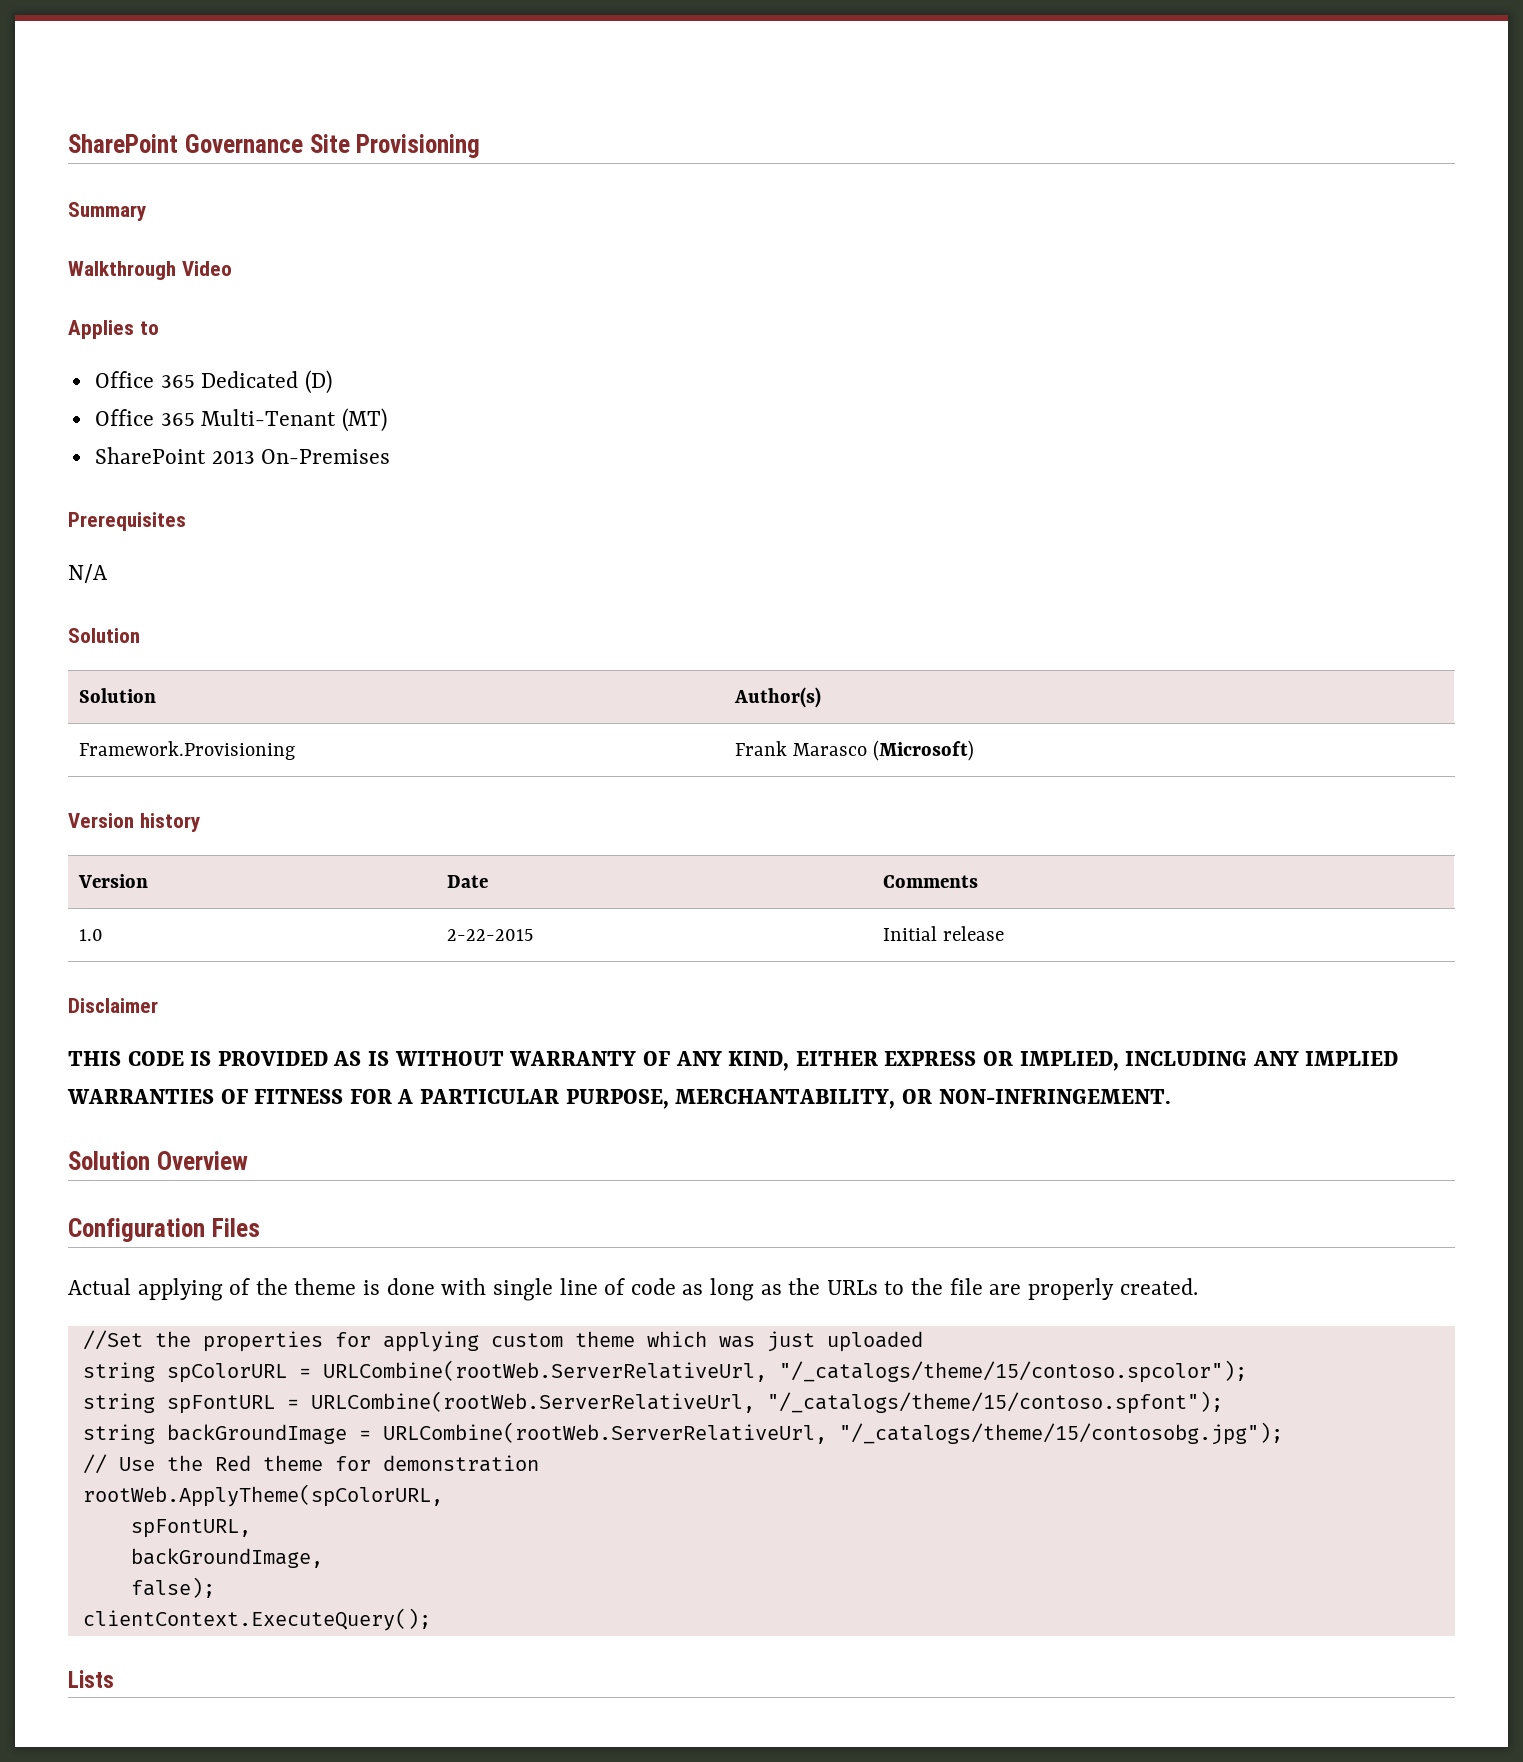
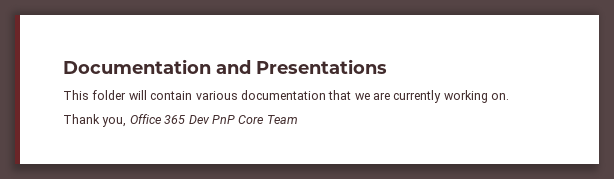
- SharePoint Governance Site Provisioning
- Summary
- Walkthrough Video
- Applies to
- Office 365 Dedicated (D)
- Office 365 Multi-Tenant (MT)
- SharePoint 2013 On-Premises
- Prerequisites
- N/A
- Solution
- Solution | Author(s)
- Framework.Provisioning | Frank Marasco (Microsoft)
- Version history
- Version | Date | Comments
- 1.0 | 2-22-2015 | Initial release
- Disclaimer
- THIS CODE IS PROVIDED AS IS WITHOUT WARRANTY OF ANY KIND, EITHER EXPRESS OR IMPLIED, INCLUDING ANY IMPLIED WARRANTIES OF FITNESS FOR A PARTICULAR PURPOSE, MERCHANTABILITY, OR NON-INFRINGEMENT.
- Solution Overview
- Configuration Files
- Actual applying of the theme is done with single line of code as long as the URLs to the file are properly created.
- //Set the properties for applying custom theme which was just uploaded
- string spColorURL = URLCombine(rootWeb.ServerRelativeUrl, "/_catalogs/theme/15/contoso.spcolor");
- string spFontURL = URLCombine(rootWeb.ServerRelativeUrl, "/_catalogs/theme/15/contoso.spfont");
- string backGroundImage = URLCombine(rootWeb.ServerRelativeUrl, "/_catalogs/theme/15/contosobg.jpg");
- // Use the Red theme for demonstration
- rootWeb.ApplyTheme(spColorURL,
- spFontURL,
- backGroundImage,
- false);
- clientContext.ExecuteQuery();
- Lists
+ Documentation and Presentations
+ This folder will contain various documentation that we are currently working on.
+ Thank you, Office 365 Dev PnP Core Team

